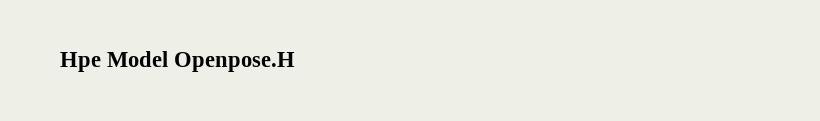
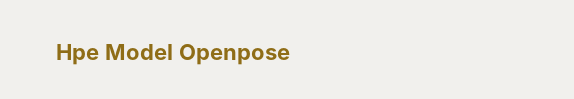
- Hpe Model Openpose.H
+ Hpe Model Openpose

